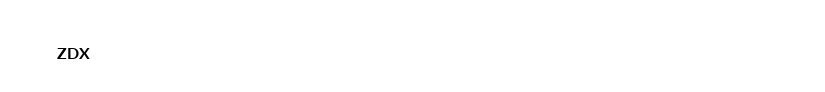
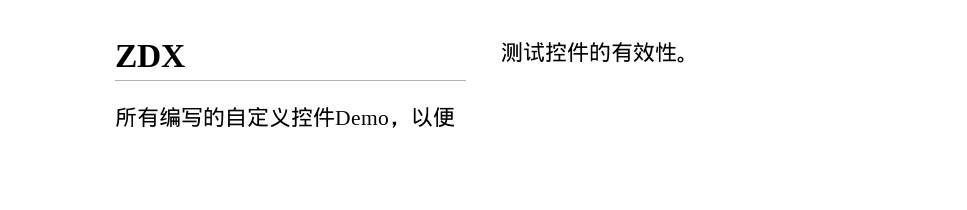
+ 所有编写的自定义控件Demo，以便测试控件的有效性。

